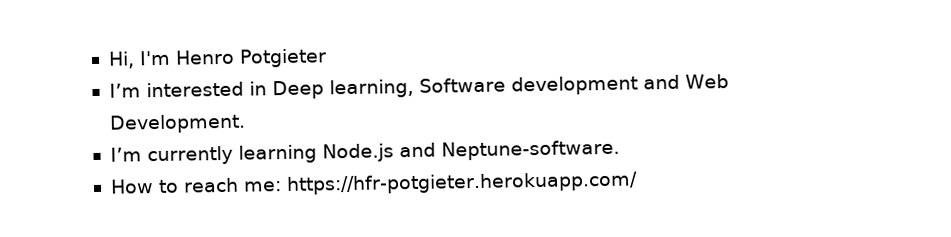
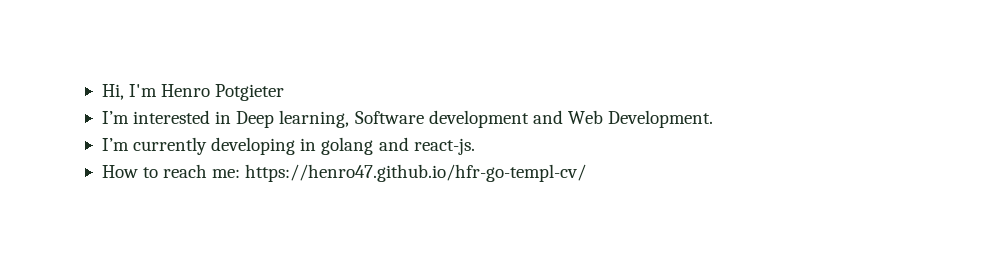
- I’m currently learning Node.js and Neptune-software.
+ I’m currently developing in golang and react-js.
- How to reach me: https://hfr-potgieter.herokuapp.com/
+ How to reach me: https://henro47.github.io/hfr-go-templ-cv/

